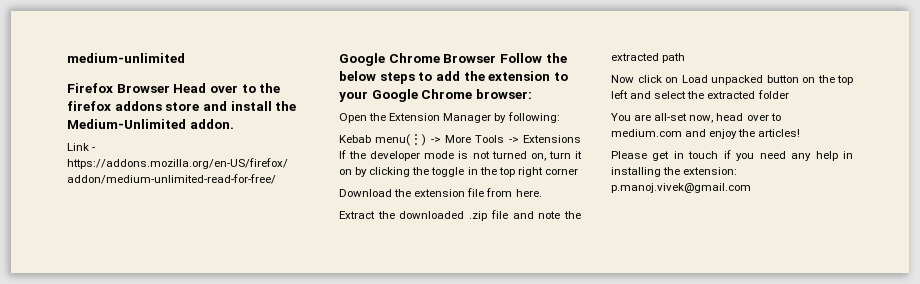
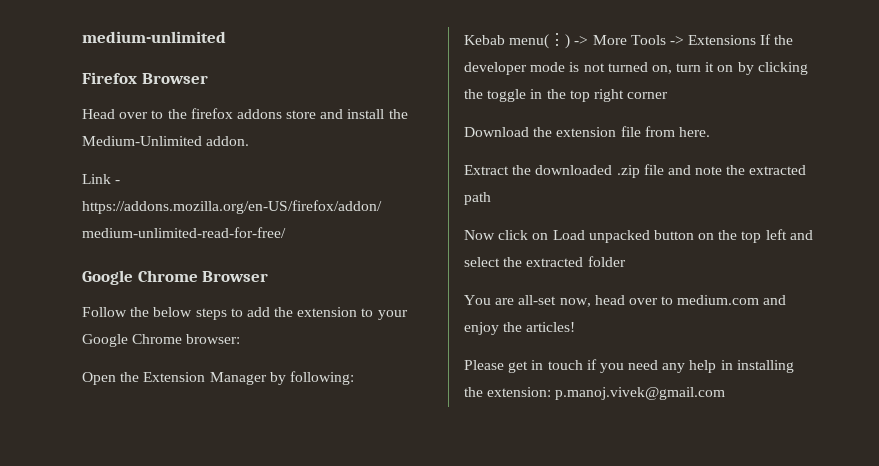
- Firefox Browser Head over to the firefox addons store and install the Medium-Unlimited addon.
+ Firefox Browser
+ Head over to the firefox addons store and install the Medium-Unlimited addon.
- Google Chrome Browser Follow the below steps to add the extension to your Google Chrome browser:
+ Google Chrome Browser
+ Follow the below steps to add the extension to your Google Chrome browser:

